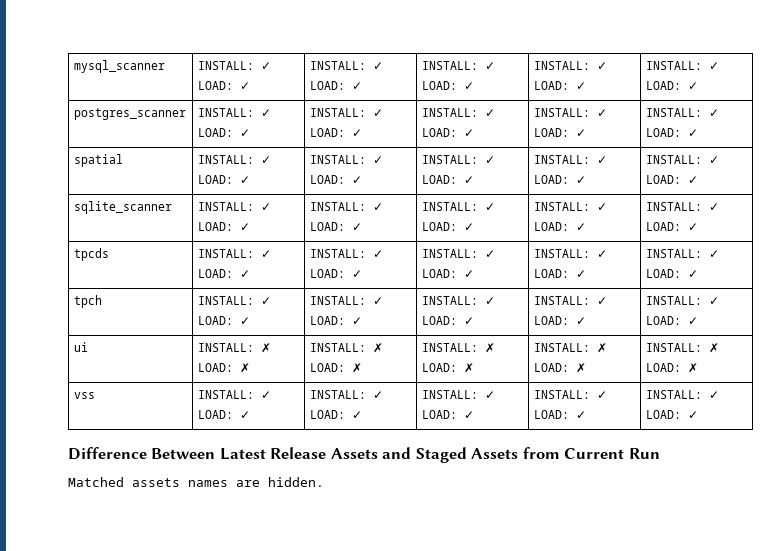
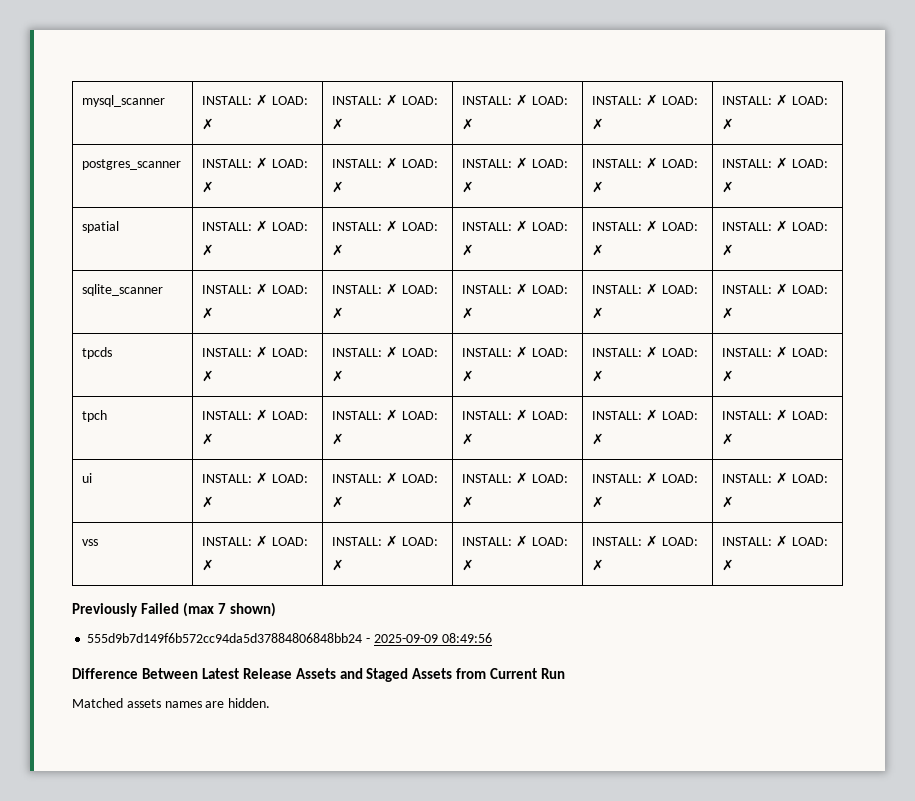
- mysql_scanner | INSTALL: ✓ LOAD: ✓ | INSTALL: ✓ LOAD: ✓ | INSTALL: ✓ LOAD: ✓ | INSTALL: ✓ LOAD: ✓ | INSTALL: ✓ LOAD: ✓
- postgres_scanner | INSTALL: ✓ LOAD: ✓ | INSTALL: ✓ LOAD: ✓ | INSTALL: ✓ LOAD: ✓ | INSTALL: ✓ LOAD: ✓ | INSTALL: ✓ LOAD: ✓
- spatial | INSTALL: ✓ LOAD: ✓ | INSTALL: ✓ LOAD: ✓ | INSTALL: ✓ LOAD: ✓ | INSTALL: ✓ LOAD: ✓ | INSTALL: ✓ LOAD: ✓
- sqlite_scanner | INSTALL: ✓ LOAD: ✓ | INSTALL: ✓ LOAD: ✓ | INSTALL: ✓ LOAD: ✓ | INSTALL: ✓ LOAD: ✓ | INSTALL: ✓ LOAD: ✓
- tpcds | INSTALL: ✓ LOAD: ✓ | INSTALL: ✓ LOAD: ✓ | INSTALL: ✓ LOAD: ✓ | INSTALL: ✓ LOAD: ✓ | INSTALL: ✓ LOAD: ✓
- tpch | INSTALL: ✓ LOAD: ✓ | INSTALL: ✓ LOAD: ✓ | INSTALL: ✓ LOAD: ✓ | INSTALL: ✓ LOAD: ✓ | INSTALL: ✓ LOAD: ✓
+ mysql_scanner | INSTALL: ✗ LOAD: ✗ | INSTALL: ✗ LOAD: ✗ | INSTALL: ✗ LOAD: ✗ | INSTALL: ✗ LOAD: ✗ | INSTALL: ✗ LOAD: ✗
+ postgres_scanner | INSTALL: ✗ LOAD: ✗ | INSTALL: ✗ LOAD: ✗ | INSTALL: ✗ LOAD: ✗ | INSTALL: ✗ LOAD: ✗ | INSTALL: ✗ LOAD: ✗
+ spatial | INSTALL: ✗ LOAD: ✗ | INSTALL: ✗ LOAD: ✗ | INSTALL: ✗ LOAD: ✗ | INSTALL: ✗ LOAD: ✗ | INSTALL: ✗ LOAD: ✗
+ sqlite_scanner | INSTALL: ✗ LOAD: ✗ | INSTALL: ✗ LOAD: ✗ | INSTALL: ✗ LOAD: ✗ | INSTALL: ✗ LOAD: ✗ | INSTALL: ✗ LOAD: ✗
+ tpcds | INSTALL: ✗ LOAD: ✗ | INSTALL: ✗ LOAD: ✗ | INSTALL: ✗ LOAD: ✗ | INSTALL: ✗ LOAD: ✗ | INSTALL: ✗ LOAD: ✗
+ tpch | INSTALL: ✗ LOAD: ✗ | INSTALL: ✗ LOAD: ✗ | INSTALL: ✗ LOAD: ✗ | INSTALL: ✗ LOAD: ✗ | INSTALL: ✗ LOAD: ✗
- vss | INSTALL: ✓ LOAD: ✓ | INSTALL: ✓ LOAD: ✓ | INSTALL: ✓ LOAD: ✓ | INSTALL: ✓ LOAD: ✓ | INSTALL: ✓ LOAD: ✓
+ vss | INSTALL: ✗ LOAD: ✗ | INSTALL: ✗ LOAD: ✗ | INSTALL: ✗ LOAD: ✗ | INSTALL: ✗ LOAD: ✗ | INSTALL: ✗ LOAD: ✗
+ Previously Failed (max 7 shown)
+ 555d9b7d149f6b572cc94da5d37884806848bb24 - 2025-09-09 08:49:56

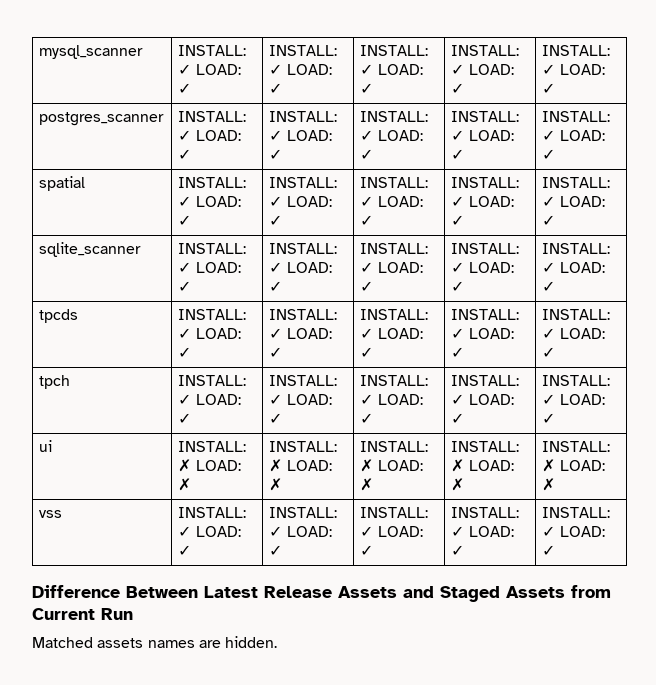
- mysql_scanner | INSTALL: ✗ LOAD: ✗ | INSTALL: ✗ LOAD: ✗ | INSTALL: ✗ LOAD: ✗ | INSTALL: ✗ LOAD: ✗ | INSTALL: ✗ LOAD: ✗
- postgres_scanner | INSTALL: ✗ LOAD: ✗ | INSTALL: ✗ LOAD: ✗ | INSTALL: ✗ LOAD: ✗ | INSTALL: ✗ LOAD: ✗ | INSTALL: ✗ LOAD: ✗
- spatial | INSTALL: ✗ LOAD: ✗ | INSTALL: ✗ LOAD: ✗ | INSTALL: ✗ LOAD: ✗ | INSTALL: ✗ LOAD: ✗ | INSTALL: ✗ LOAD: ✗
- sqlite_scanner | INSTALL: ✗ LOAD: ✗ | INSTALL: ✗ LOAD: ✗ | INSTALL: ✗ LOAD: ✗ | INSTALL: ✗ LOAD: ✗ | INSTALL: ✗ LOAD: ✗
- tpcds | INSTALL: ✗ LOAD: ✗ | INSTALL: ✗ LOAD: ✗ | INSTALL: ✗ LOAD: ✗ | INSTALL: ✗ LOAD: ✗ | INSTALL: ✗ LOAD: ✗
- tpch | INSTALL: ✗ LOAD: ✗ | INSTALL: ✗ LOAD: ✗ | INSTALL: ✗ LOAD: ✗ | INSTALL: ✗ LOAD: ✗ | INSTALL: ✗ LOAD: ✗
+ mysql_scanner | INSTALL: ✓ LOAD: ✓ | INSTALL: ✓ LOAD: ✓ | INSTALL: ✓ LOAD: ✓ | INSTALL: ✓ LOAD: ✓ | INSTALL: ✓ LOAD: ✓
+ postgres_scanner | INSTALL: ✓ LOAD: ✓ | INSTALL: ✓ LOAD: ✓ | INSTALL: ✓ LOAD: ✓ | INSTALL: ✓ LOAD: ✓ | INSTALL: ✓ LOAD: ✓
+ spatial | INSTALL: ✓ LOAD: ✓ | INSTALL: ✓ LOAD: ✓ | INSTALL: ✓ LOAD: ✓ | INSTALL: ✓ LOAD: ✓ | INSTALL: ✓ LOAD: ✓
+ sqlite_scanner | INSTALL: ✓ LOAD: ✓ | INSTALL: ✓ LOAD: ✓ | INSTALL: ✓ LOAD: ✓ | INSTALL: ✓ LOAD: ✓ | INSTALL: ✓ LOAD: ✓
+ tpcds | INSTALL: ✓ LOAD: ✓ | INSTALL: ✓ LOAD: ✓ | INSTALL: ✓ LOAD: ✓ | INSTALL: ✓ LOAD: ✓ | INSTALL: ✓ LOAD: ✓
+ tpch | INSTALL: ✓ LOAD: ✓ | INSTALL: ✓ LOAD: ✓ | INSTALL: ✓ LOAD: ✓ | INSTALL: ✓ LOAD: ✓ | INSTALL: ✓ LOAD: ✓
- vss | INSTALL: ✗ LOAD: ✗ | INSTALL: ✗ LOAD: ✗ | INSTALL: ✗ LOAD: ✗ | INSTALL: ✗ LOAD: ✗ | INSTALL: ✗ LOAD: ✗
- Previously Failed (max 7 shown)
- 555d9b7d149f6b572cc94da5d37884806848bb24 - 2025-09-09 08:49:56
+ vss | INSTALL: ✓ LOAD: ✓ | INSTALL: ✓ LOAD: ✓ | INSTALL: ✓ LOAD: ✓ | INSTALL: ✓ LOAD: ✓ | INSTALL: ✓ LOAD: ✓

